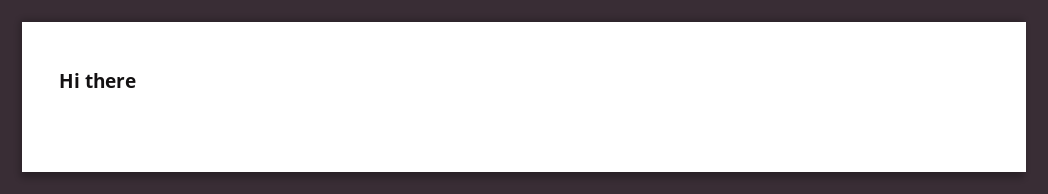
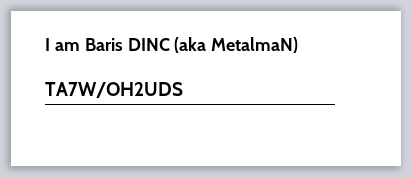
- Hi there
+ I am Baris DINC (aka MetalmaN)
+ TA7W/OH2UDS

